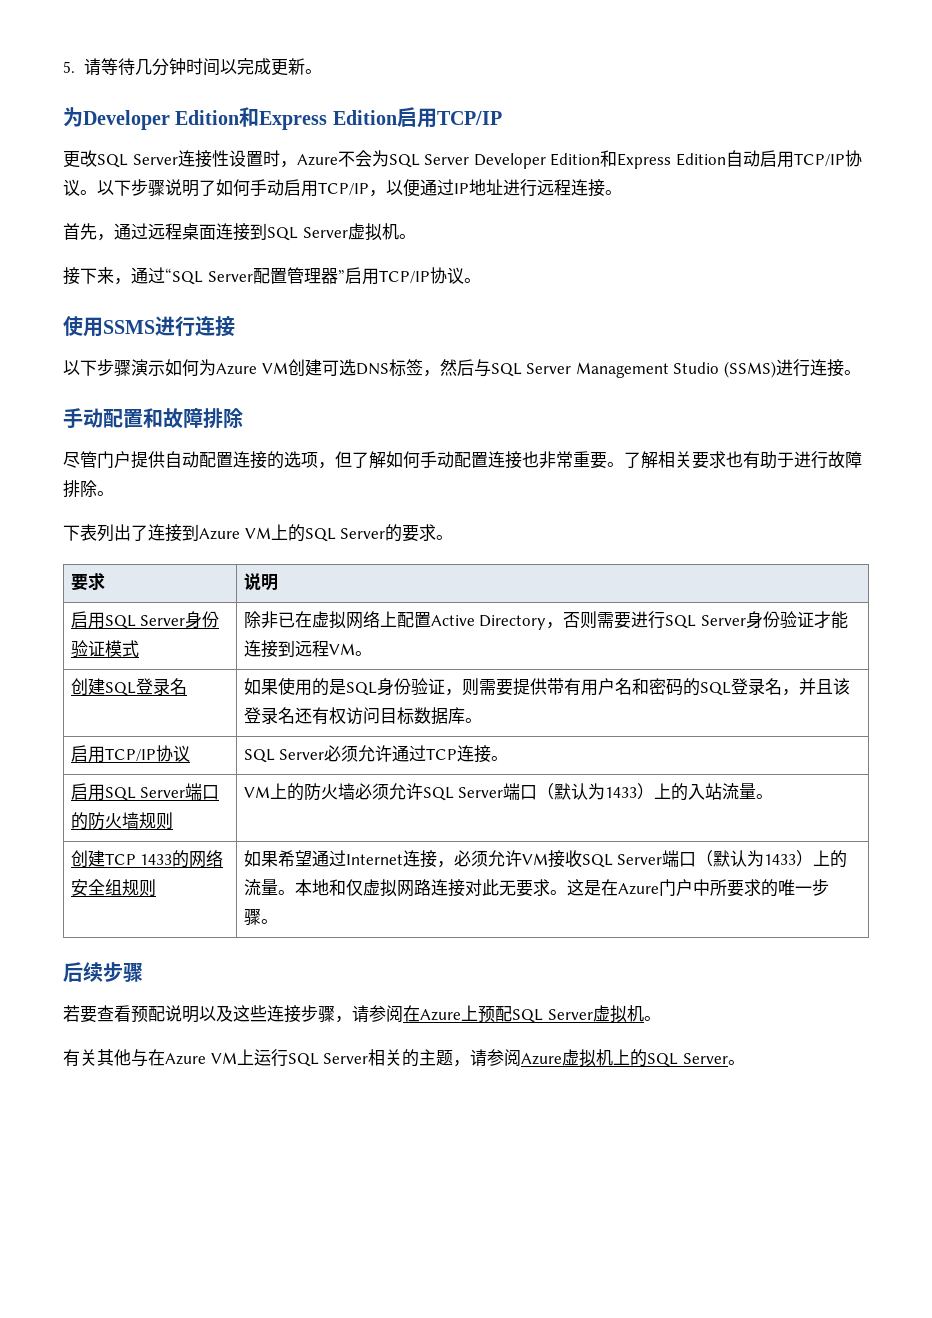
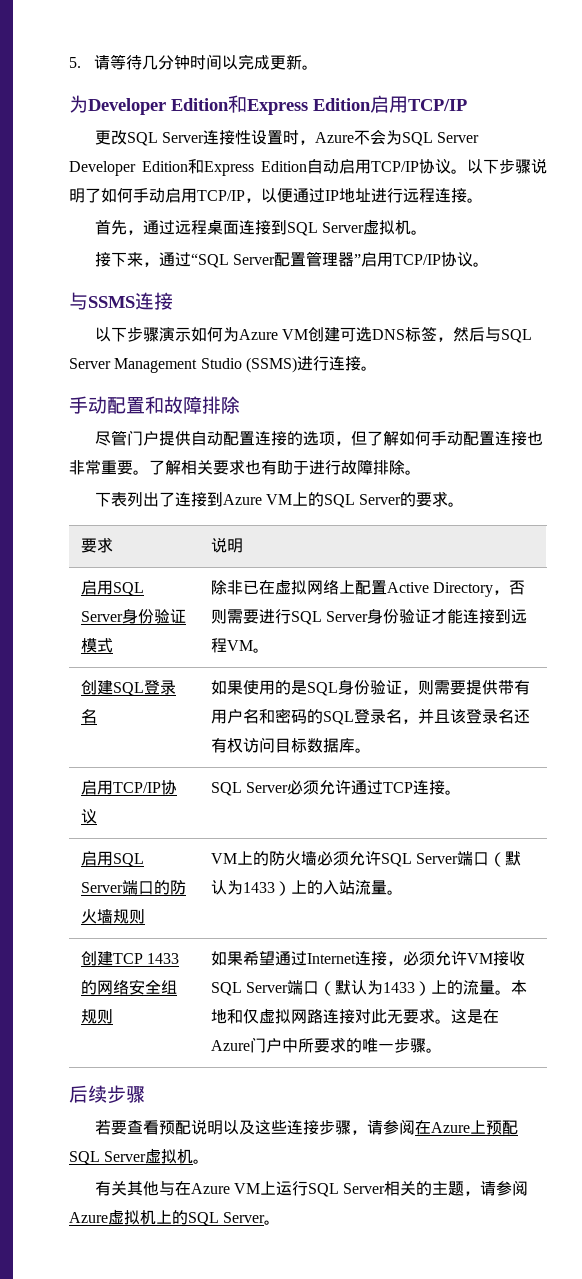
- 使用SSMS进行连接
+ 与SSMS连接

